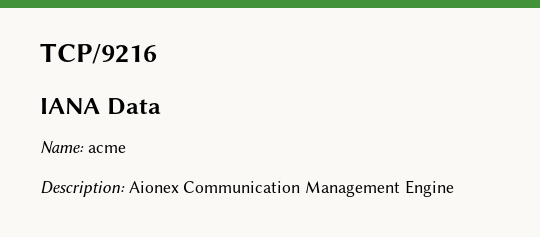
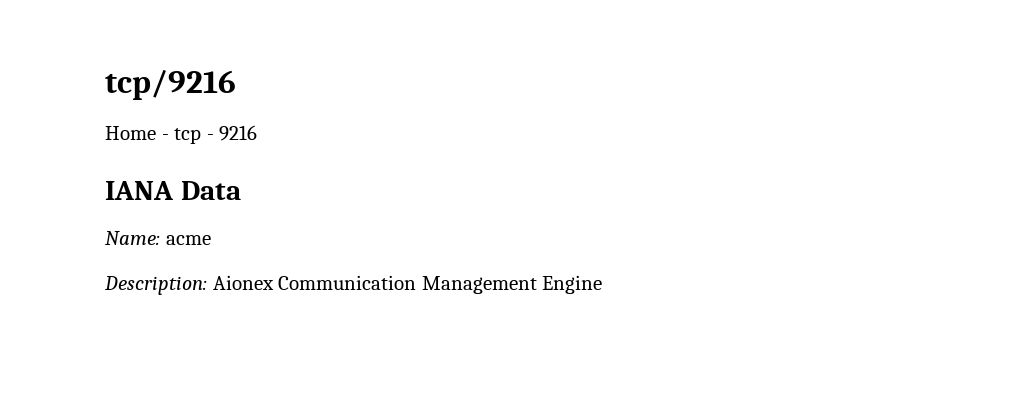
- TCP/9216
+ tcp/9216
+ Home - tcp - 9216

